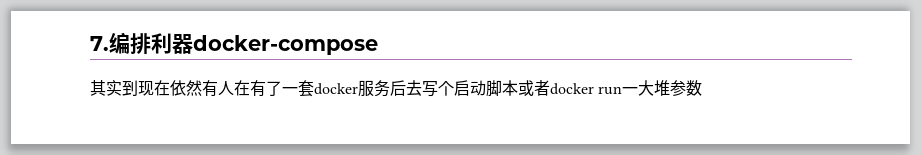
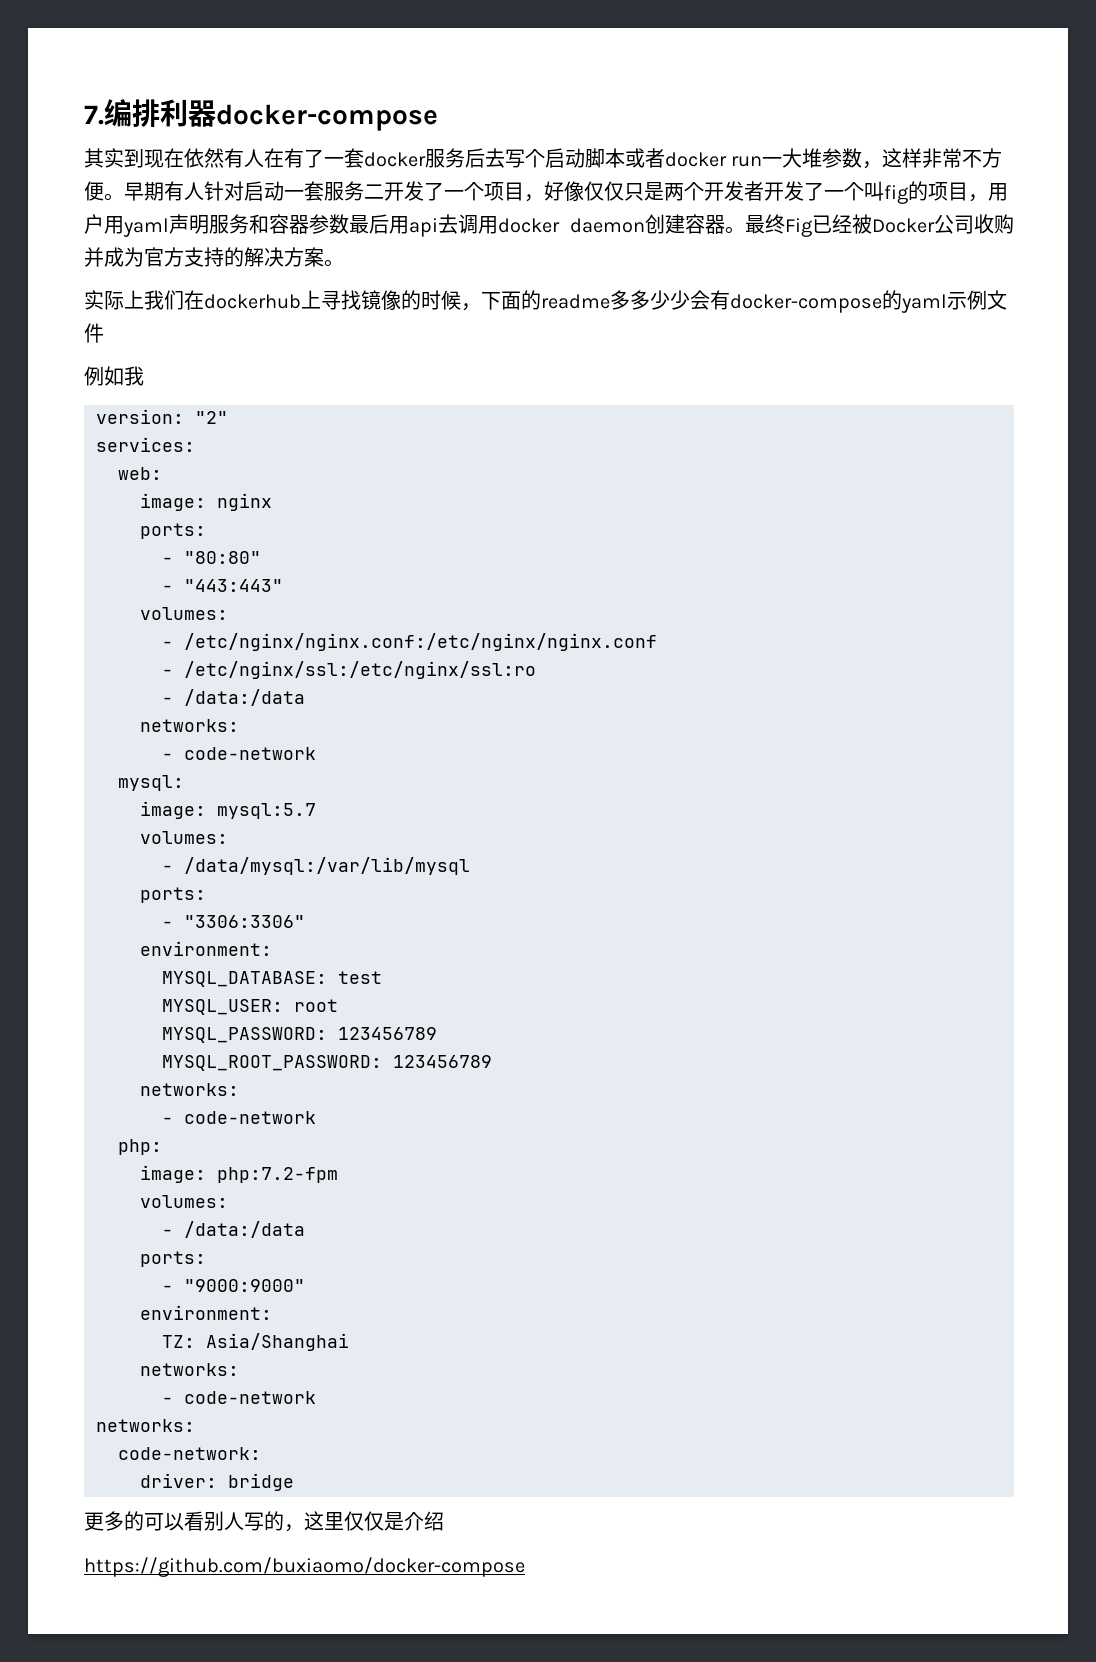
- 其实到现在依然有人在有了一套docker服务后去写个启动脚本或者docker run一大堆参数
+ 其实到现在依然有人在有了一套docker服务后去写个启动脚本或者docker run一大堆参数，这样非常不方便。早期有人针对启动一套服务二开发了一个项目，好像仅仅只是两个开发者开发了一个叫fig的项目，用户用yaml声明服务和容器参数最后用api去调用docker daemon创建容器。最终Fig已经被Docker公司收购并成为官方支持的解决方案。
+ 实际上我们在dockerhub上寻找镜像的时候，下面的readme多多少少会有docker-compose的yaml示例文件
+ 例如我
+ version: "2"
+ services:
+ web:
+ image: nginx
+ ports:
+ - "80:80"
+ - "443:443"
+ volumes:
+ - /etc/nginx/nginx.conf:/etc/nginx/nginx.conf
+ - /etc/nginx/ssl:/etc/nginx/ssl:ro
+ - /data:/data
+ networks:
+ - code-network
+ mysql:
+ image: mysql:5.7
+ volumes:
+ - /data/mysql:/var/lib/mysql
+ ports:
+ - "3306:3306"
+ environment:
+ MYSQL_DATABASE: test
+ MYSQL_USER: root
+ MYSQL_PASSWORD: 123456789
+ MYSQL_ROOT_PASSWORD: 123456789
+ networks:
+ - code-network
+ php:
+ image: php:7.2-fpm
+ volumes:
+ - /data:/data
+ ports:
+ - "9000:9000"
+ environment:
+ TZ: Asia/Shanghai
+ networks:
+ - code-network
+ networks:
+ code-network:
+ driver: bridge
+ 更多的可以看别人写的，这里仅仅是介绍
+ https://github.com/buxiaomo/docker-compose

